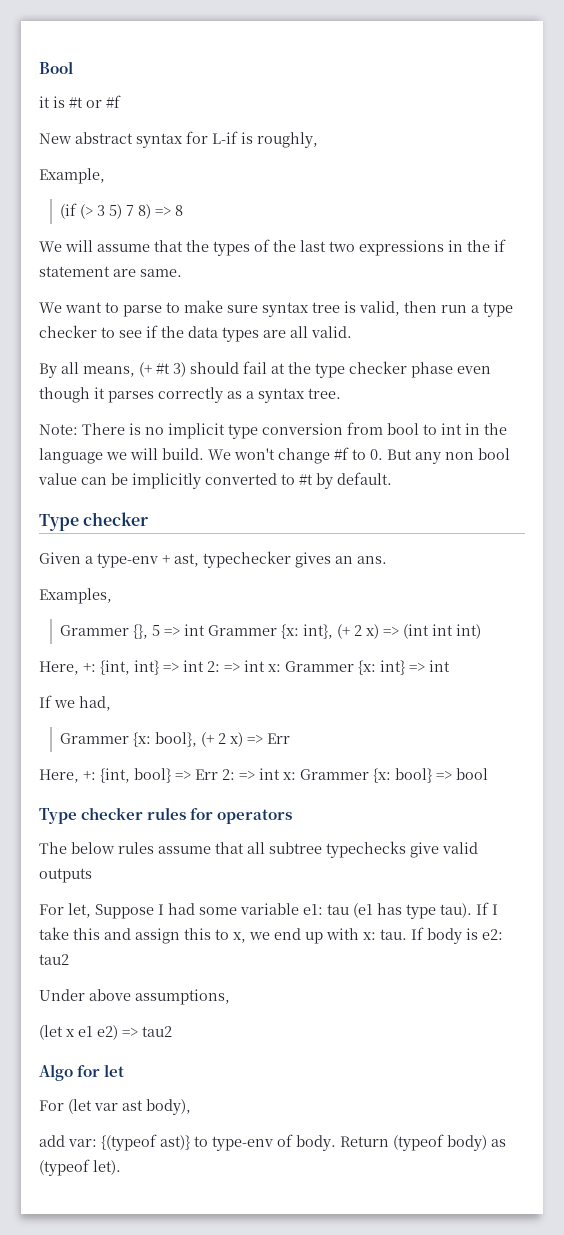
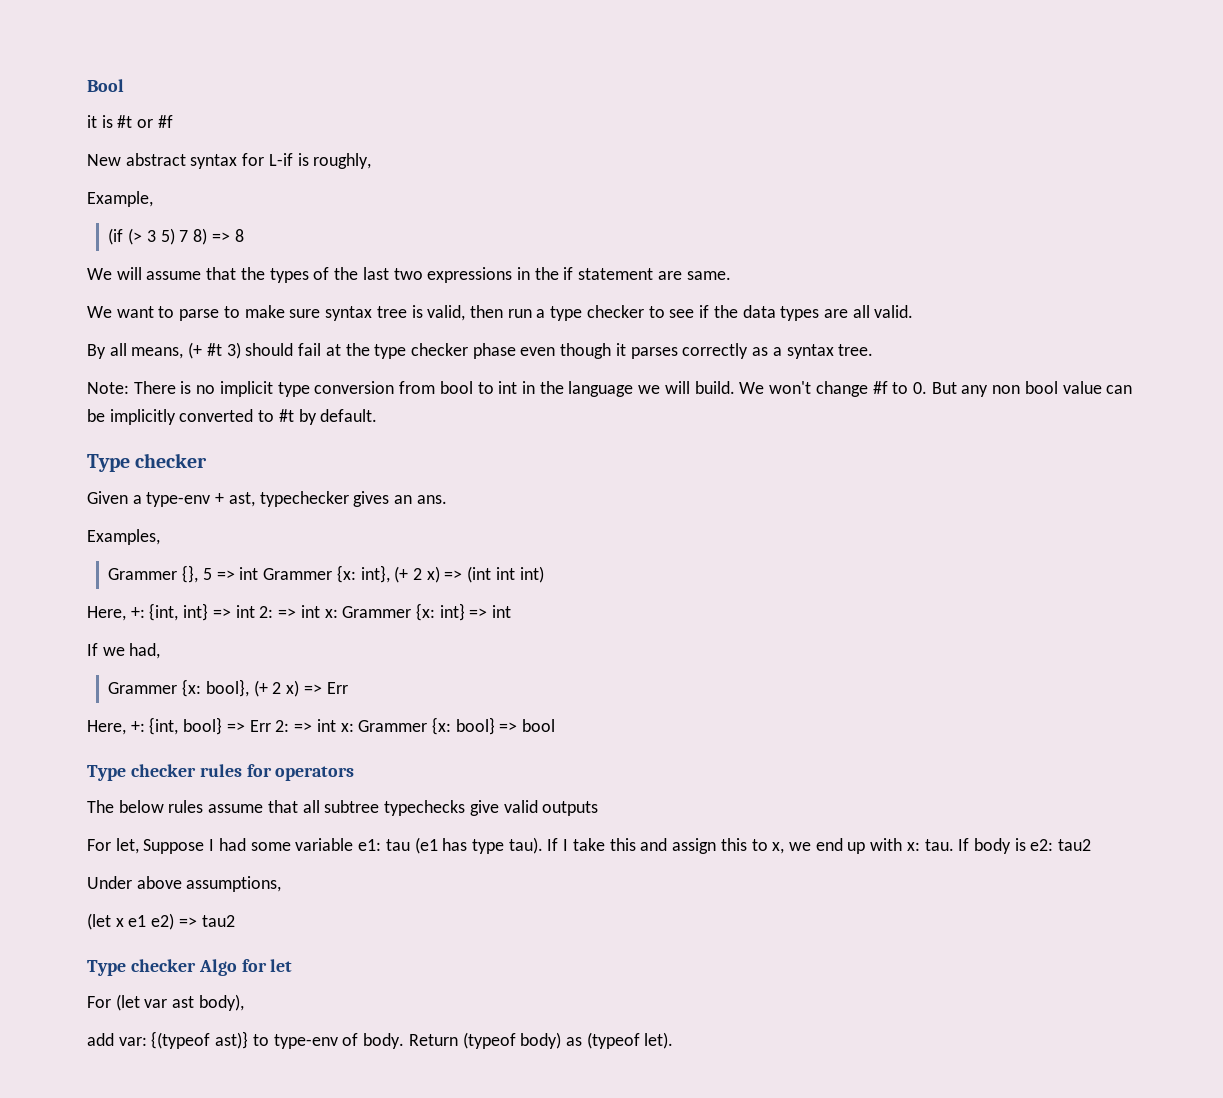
- Algo for let
+ Type checker Algo for let

